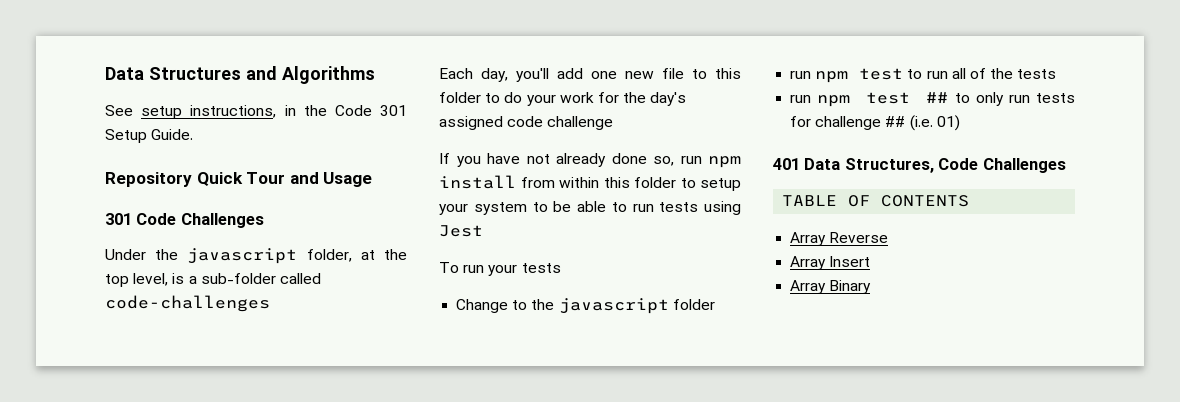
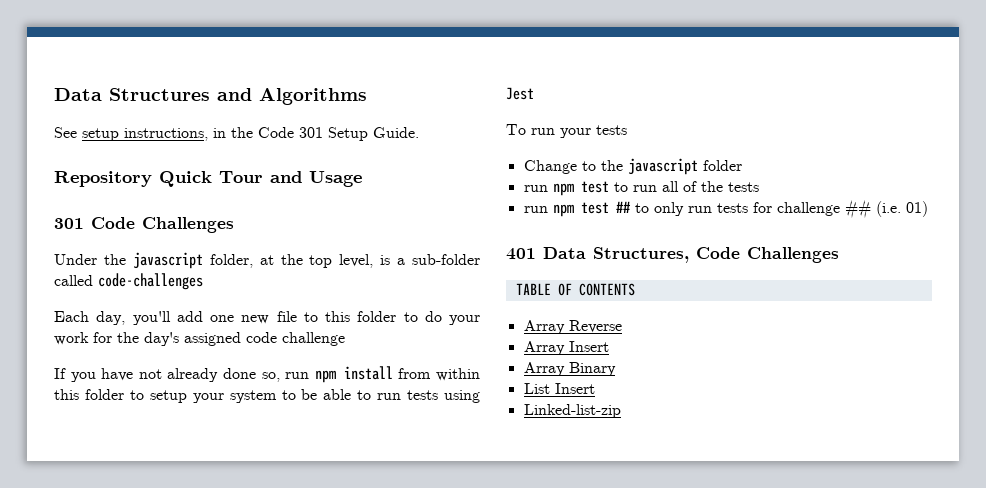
+ List Insert
+ Linked-list-zip

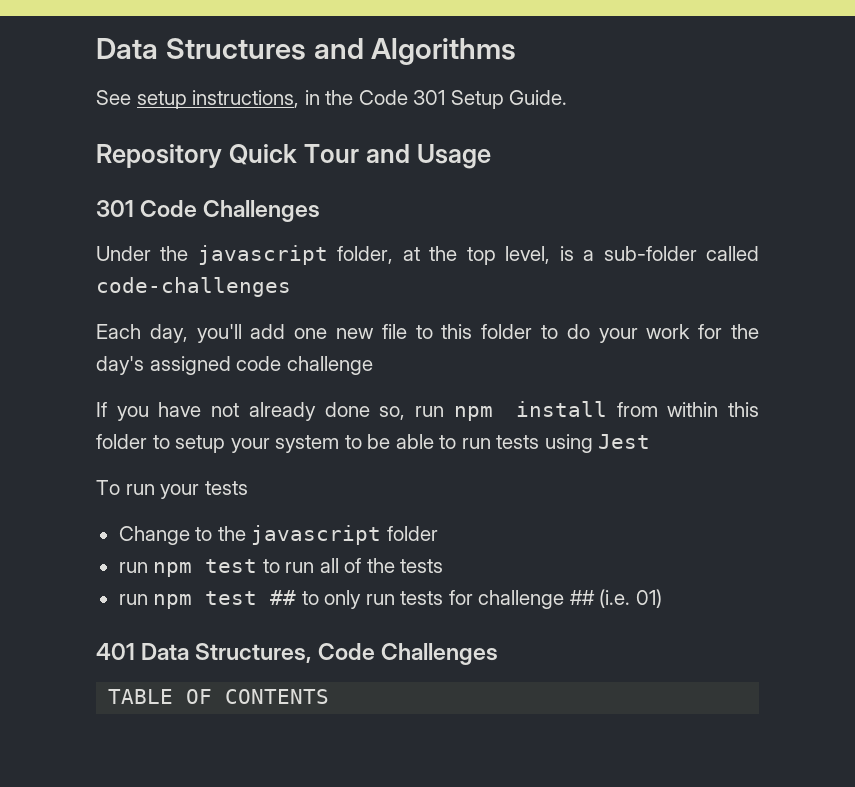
- Array Reverse
- Array Insert
- Array Binary
- List Insert
- Linked-list-zip

